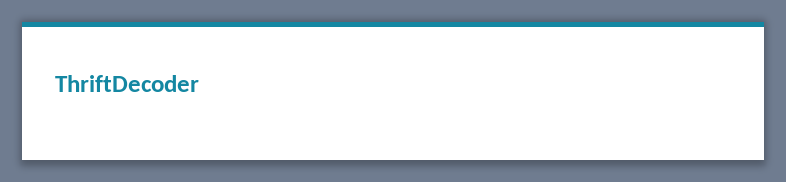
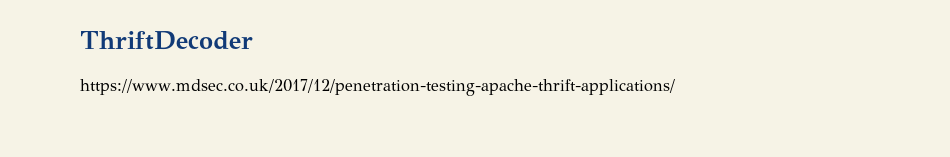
+ https://www.mdsec.co.uk/2017/12/penetration-testing-apache-thrift-applications/

